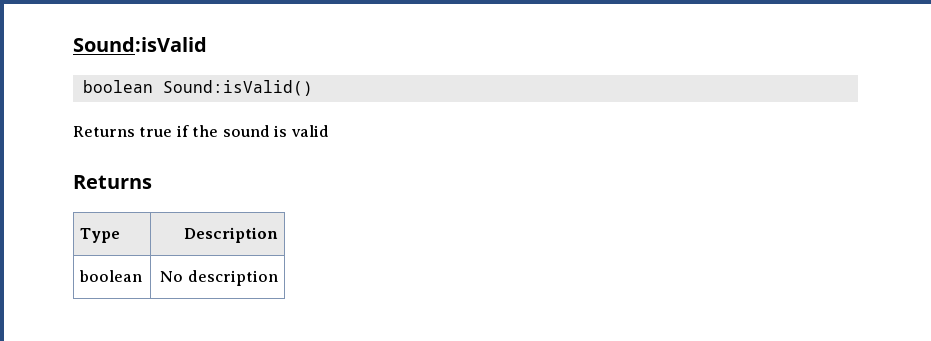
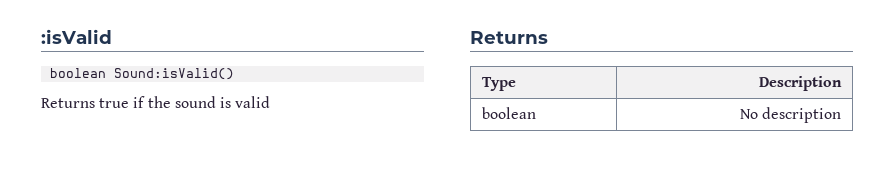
- Sound:isValid
+ :isValid

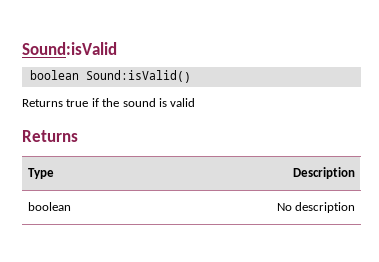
- :isValid
+ Sound:isValid

